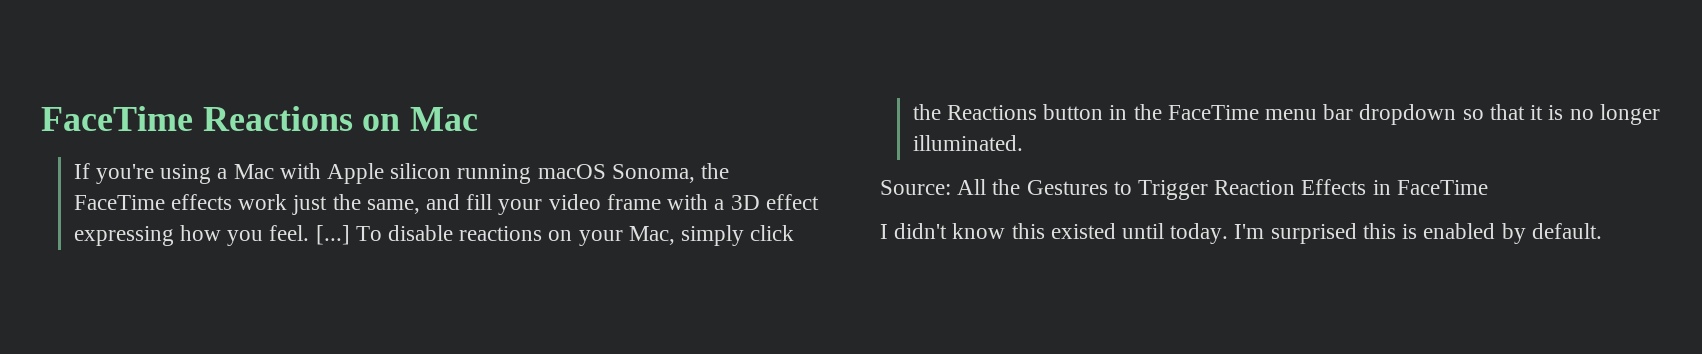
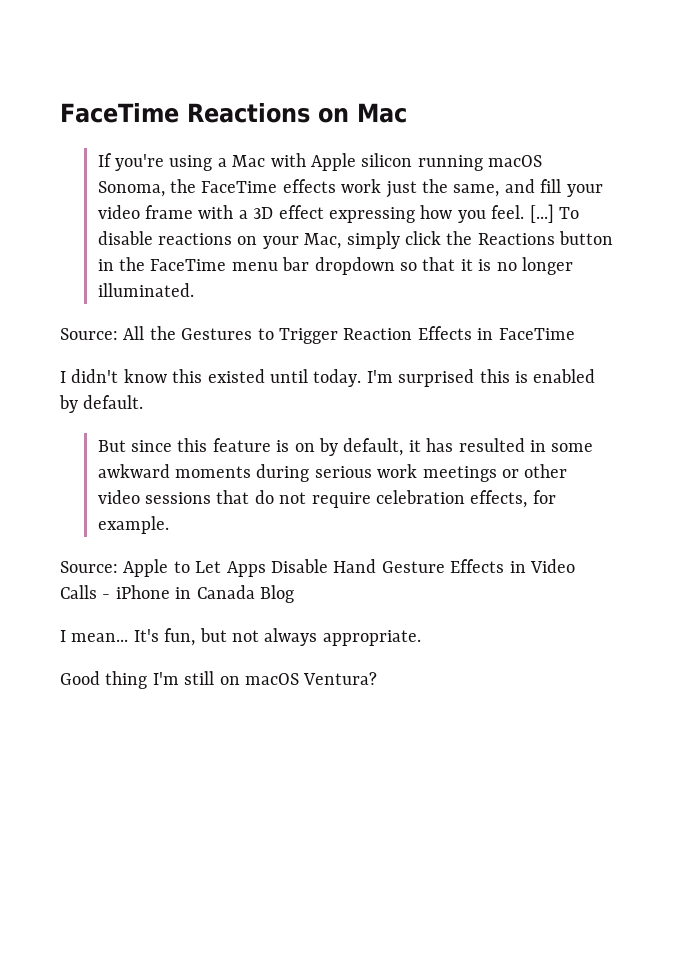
+ But since this feature is on by default, it has resulted in some awkward moments during serious work meetings or other video sessions that do not require celebration effects, for example.
+ Source: Apple to Let Apps Disable Hand Gesture Effects in Video Calls - iPhone in Canada Blog
+ I mean... It's fun, but not always appropriate.
+ Good thing I'm still on macOS Ventura?

